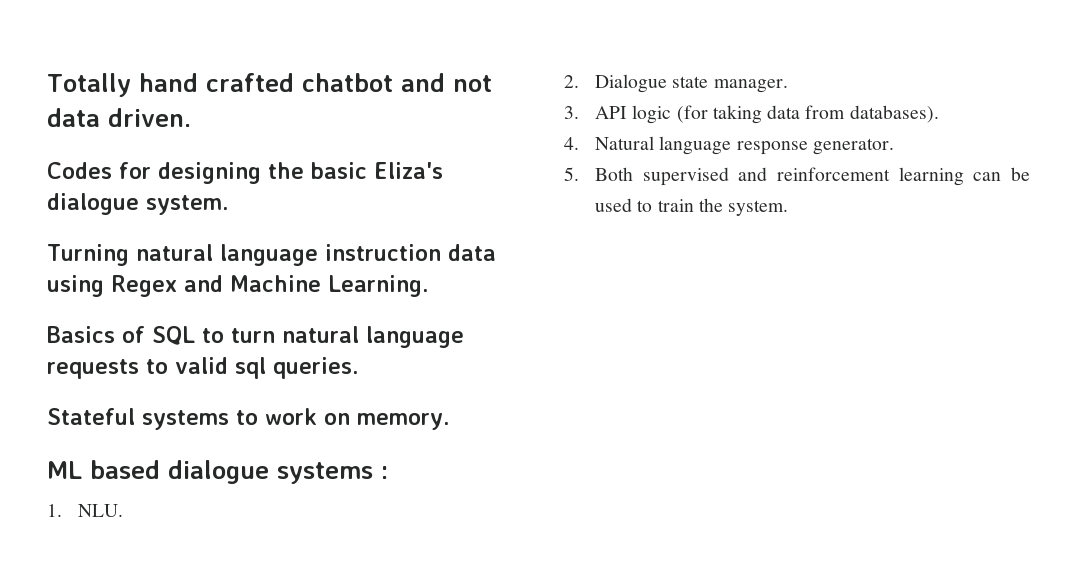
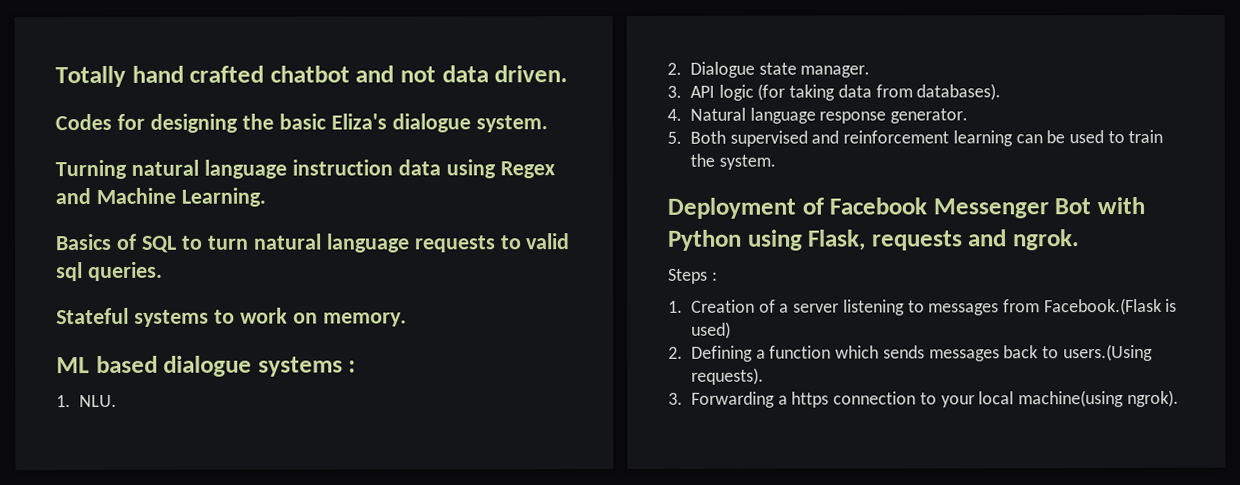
+ Deployment of Facebook Messenger Bot with Python using Flask, requests and ngrok.
+ Steps :
+ 1. Creation of a server listening to messages from Facebook.(Flask is used)
+ 2. Defining a function which sends messages back to users.(Using requests).
+ 3. Forwarding a https connection to your local machine(using ngrok).

